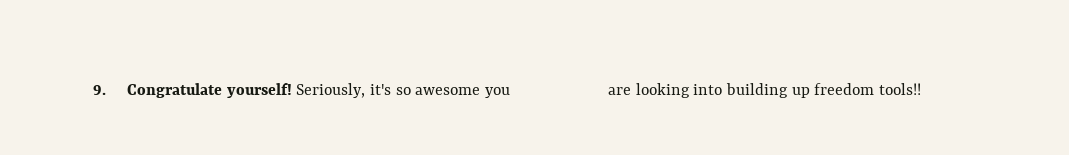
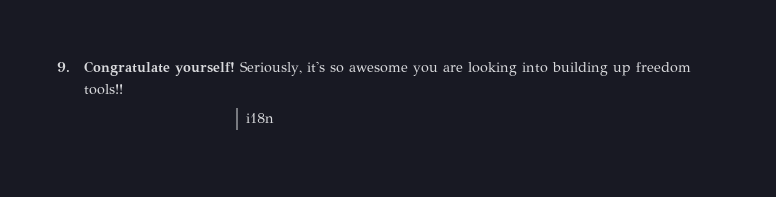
+ i18n

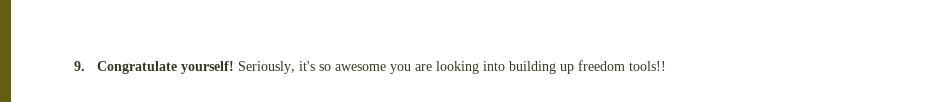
- i18n

